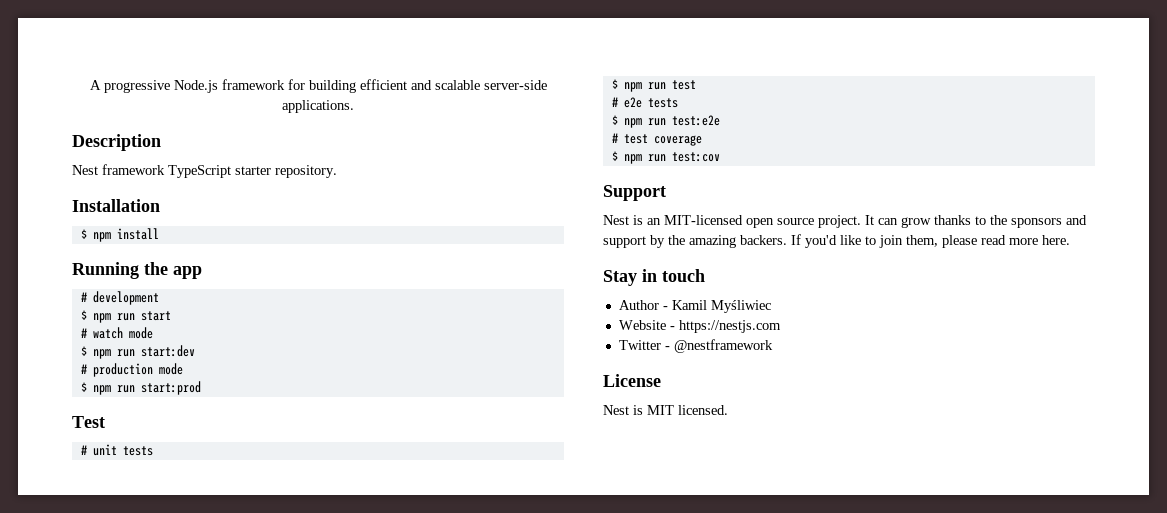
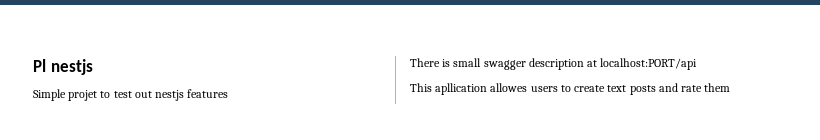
- A progressive Node.js framework for building efficient and scalable server-side applications.
- Description
- Nest framework TypeScript starter repository.
- Installation
- $ npm install
- Running the app
- # development
- $ npm run start
- # watch mode
- $ npm run start:dev
- # production mode
- $ npm run start:prod
- Test
- # unit tests
- $ npm run test
- # e2e tests
- $ npm run test:e2e
- # test coverage
- $ npm run test:cov
- Support
- Nest is an MIT-licensed open source project. It can grow thanks to the sponsors and support by the amazing backers. If you'd like to join them, please read more here.
- Stay in touch
- Author - Kamil Myśliwiec
- Website - https://nestjs.com
- Twitter - @nestframework
- License
- Nest is MIT licensed.
+ Pl nestjs
+ Simple projet to test out nestjs features
+ There is small swagger description at localhost:PORT/api
+ This apllication allowes users to create text posts and rate them

